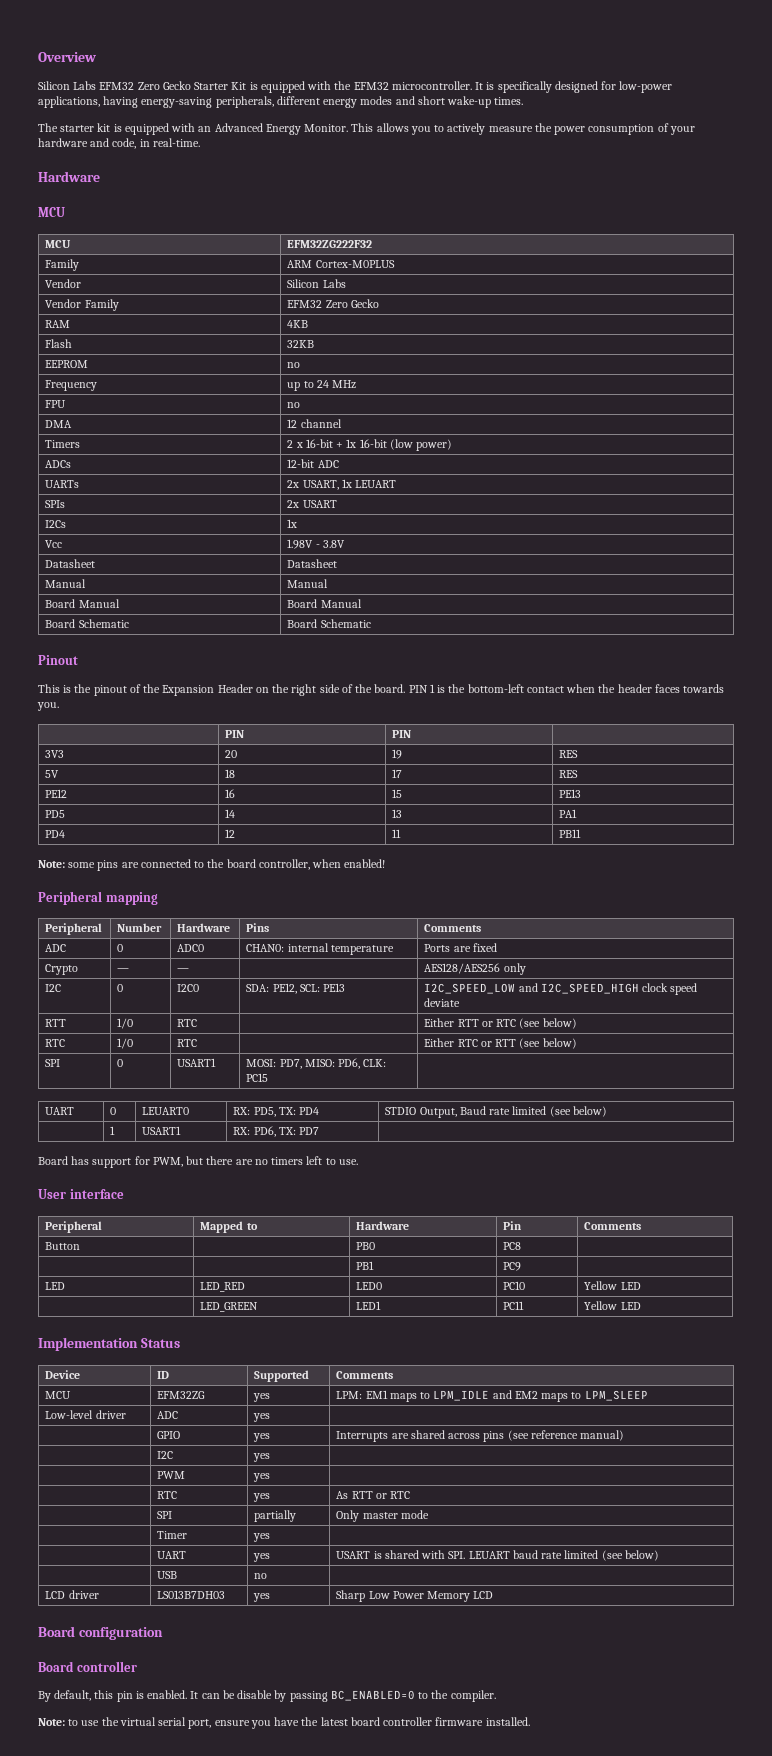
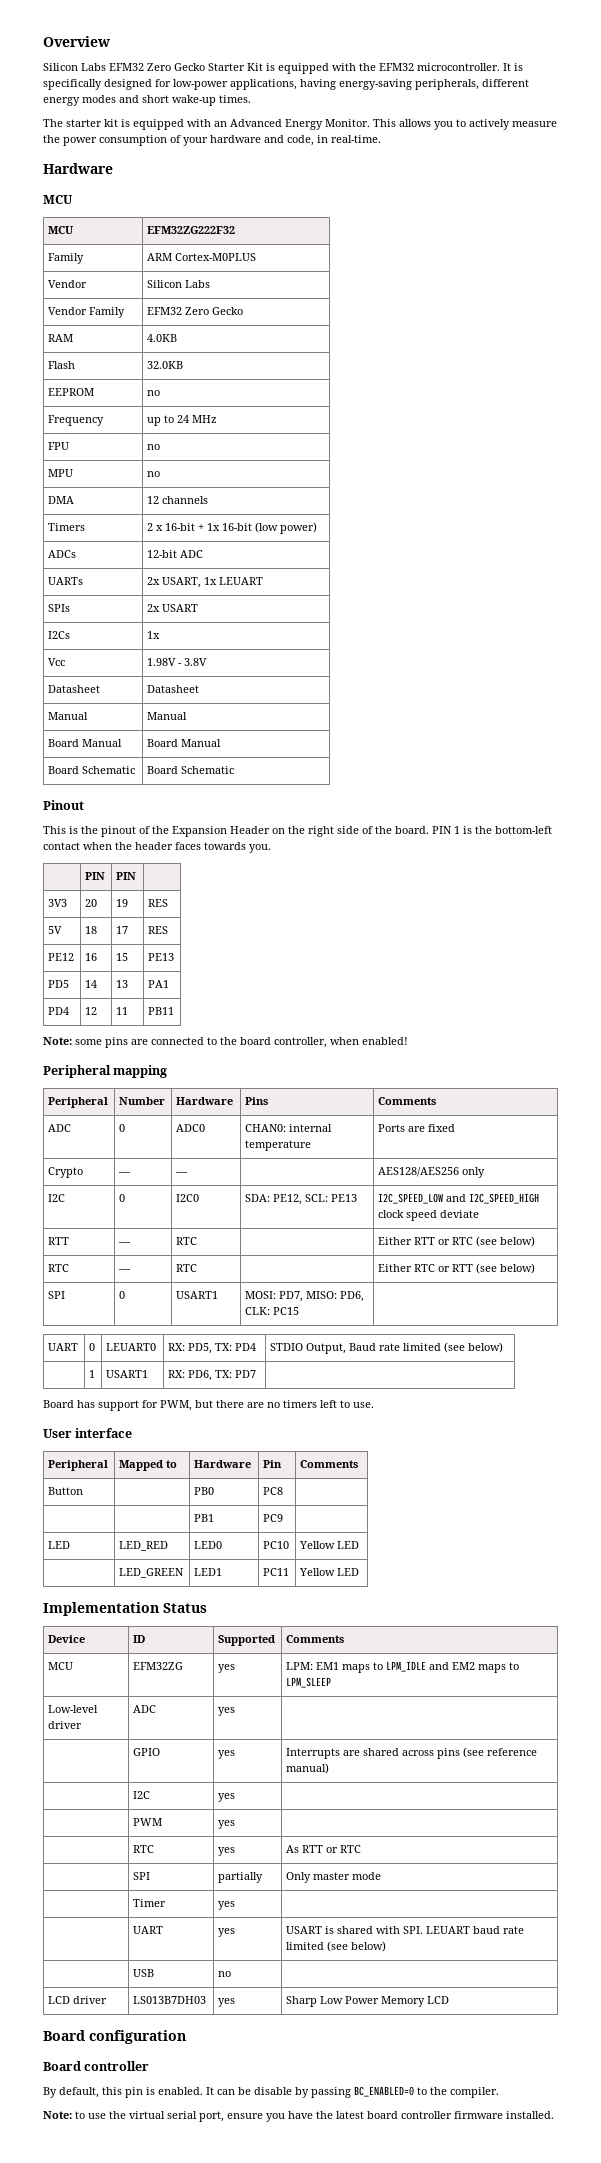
- RAM | 4KB
+ RAM | 4.0KB
- Flash | 32KB
+ Flash | 32.0KB
+ MPU | no
- DMA | 12 channel
+ DMA | 12 channels
- RTT | 1/0 | RTC | | Either RTT or RTC (see below)
+ RTT | — | RTC | | Either RTT or RTC (see below)
- RTC | 1/0 | RTC | | Either RTC or RTT (see below)
+ RTC | — | RTC | | Either RTC or RTT (see below)

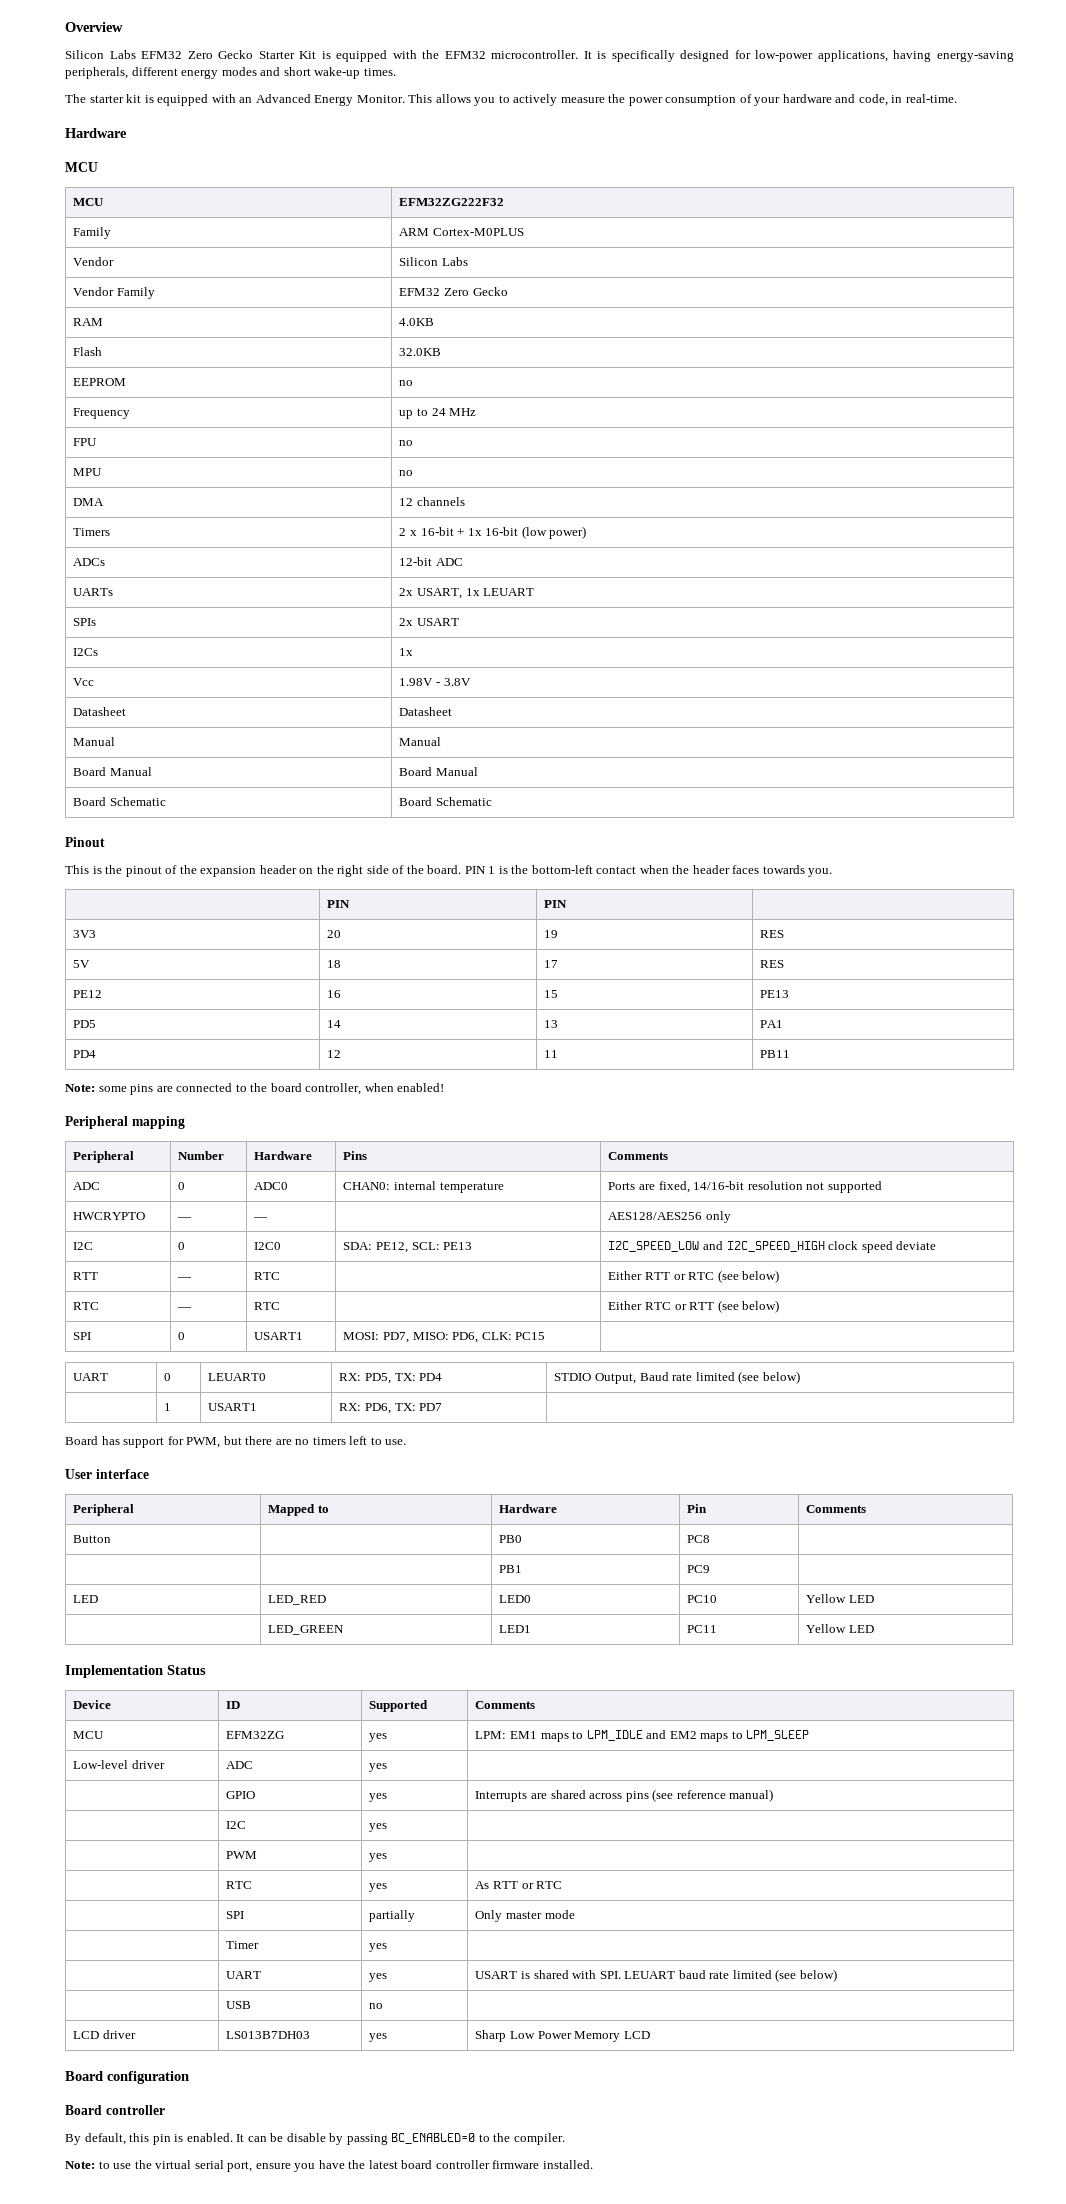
- This is the pinout of the Expansion Header on the right side of the board.
+ This is the pinout of the expansion header on the right side of the board.
- ADC | 0 | ADC0 | CHAN0: internal temperature | Ports are fixed
- Crypto | — | — | | AES128/AES256 only
+ ADC | 0 | ADC0 | CHAN0: internal temperature | Ports are fixed, 14/16-bit resolution not supported
+ HWCRYPTO | — | — | | AES128/AES256 only

